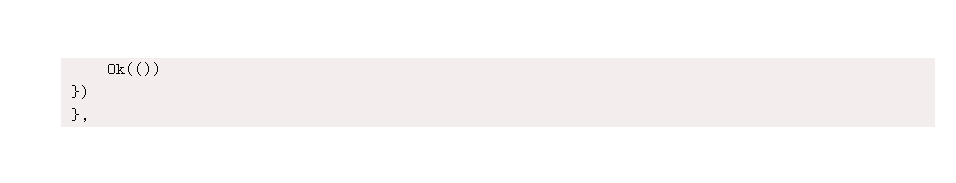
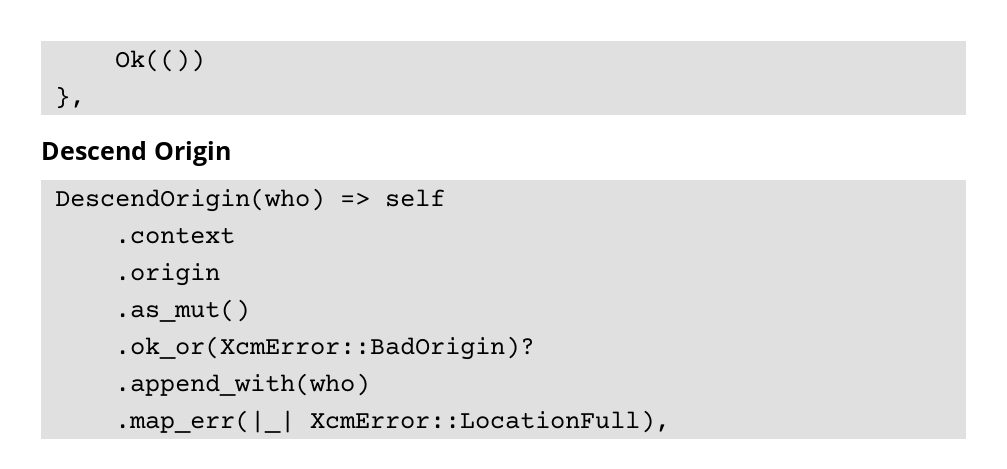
- })
  },
+ Descend Origin
+ DescendOrigin(who) => self
+ .context
+ .origin
+ .as_mut()
+ .ok_or(XcmError::BadOrigin)?
+ .append_with(who)
+ .map_err(|_| XcmError::LocationFull),

